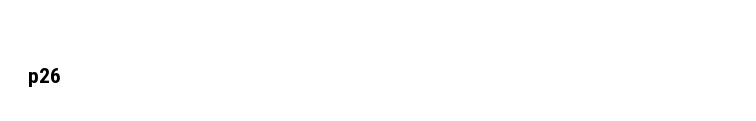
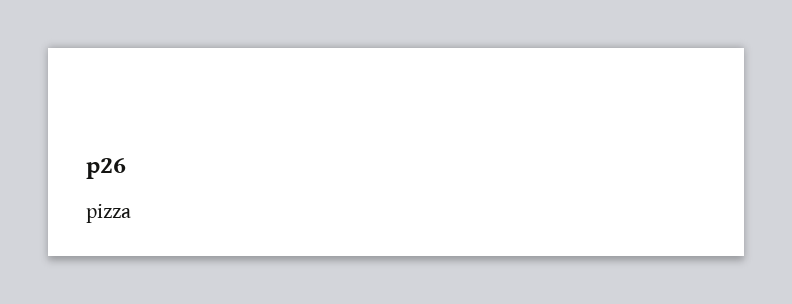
+ pizza

